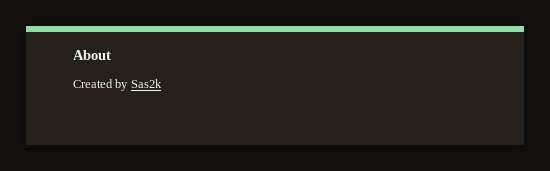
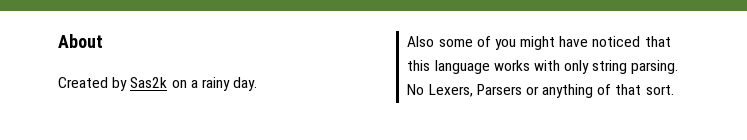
- Created by Sas2k
+ Created by Sas2k on a rainy day.
+ Also some of you might have noticed that this language works with only string parsing. No Lexers, Parsers or anything of that sort.

